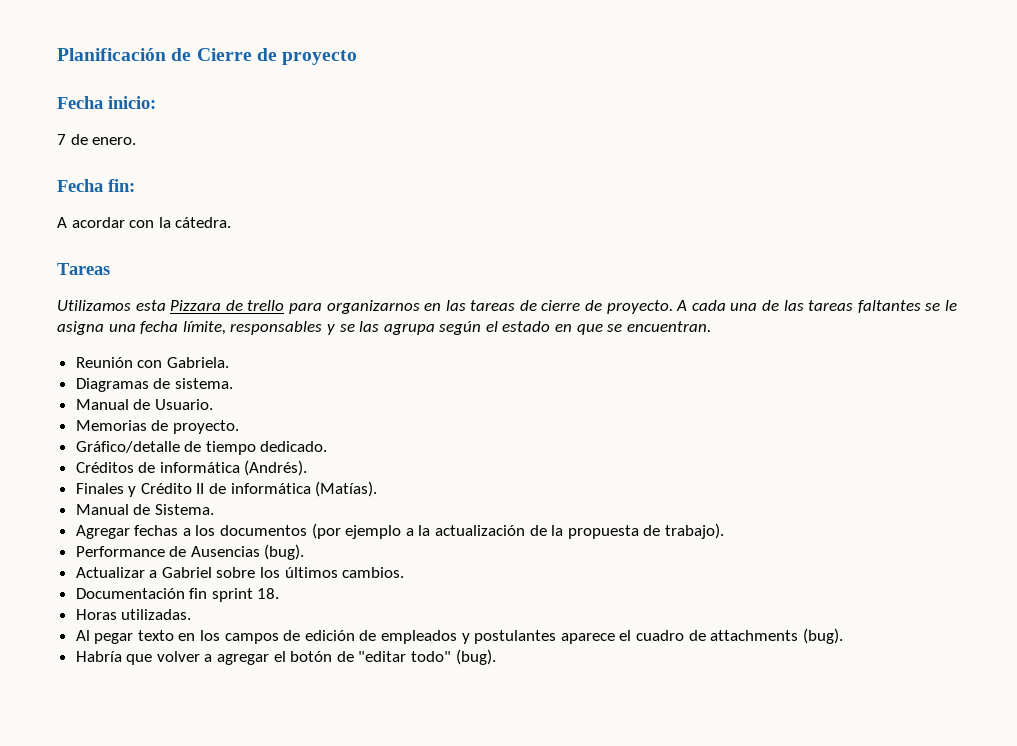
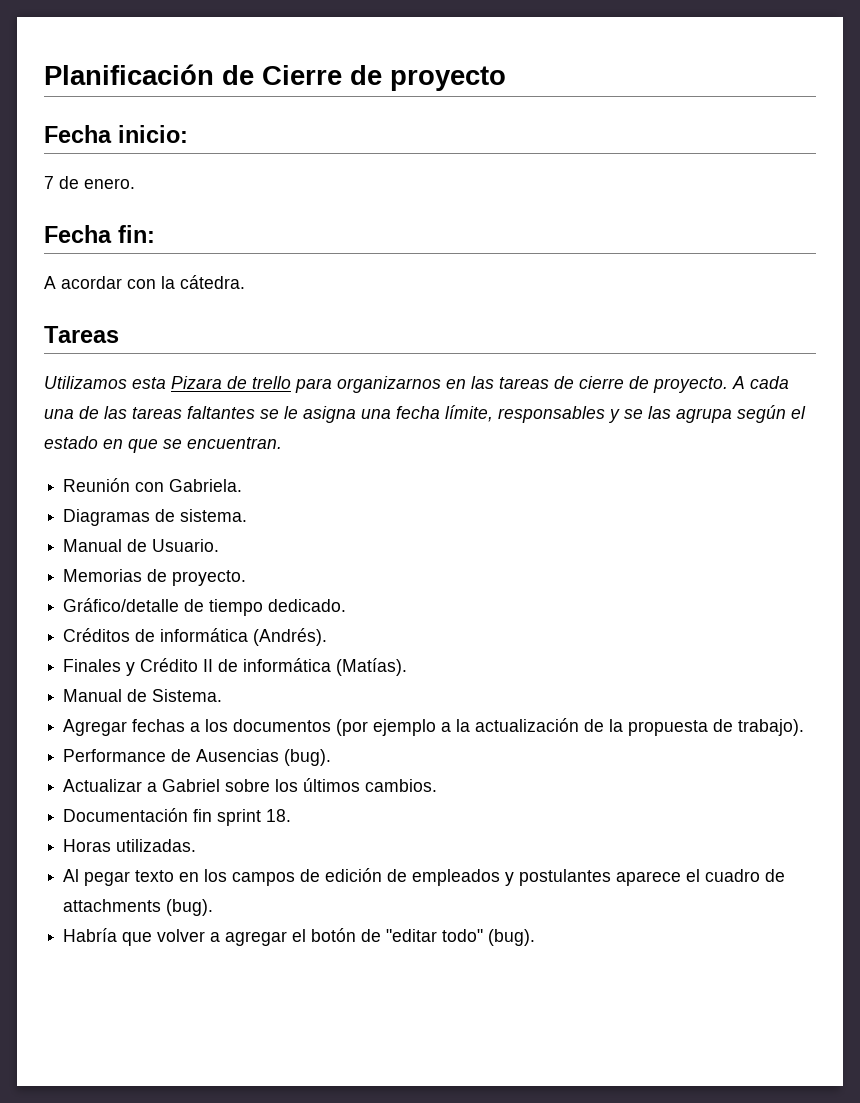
- Utilizamos esta Pizzara de trello para organizarnos en las tareas de cierre de proyecto.
+ Utilizamos esta Pizara de trello para organizarnos en las tareas de cierre de proyecto.

